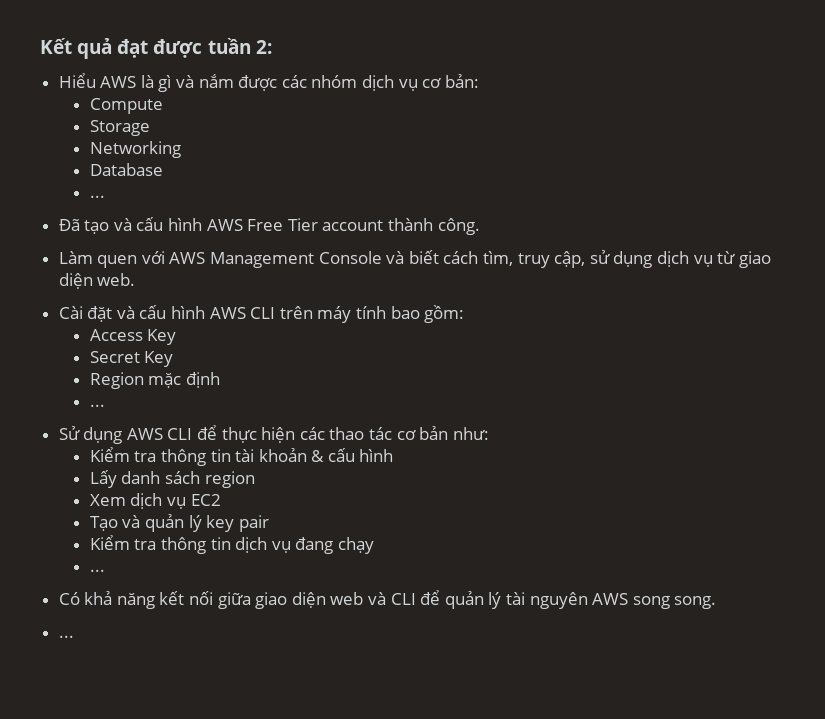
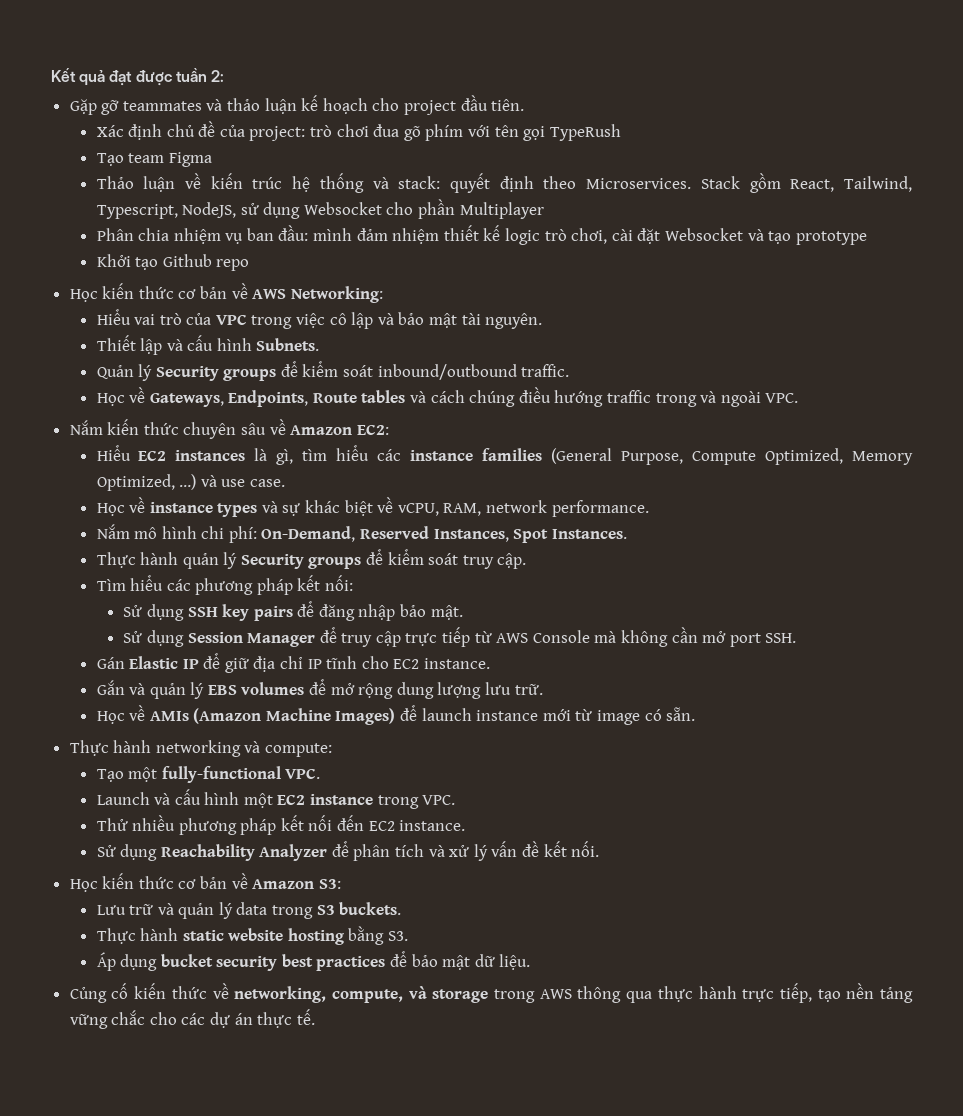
- Hiểu AWS là gì và nắm được các nhóm dịch vụ cơ bản:
- Compute
- Storage
- Networking
- Database
- ...
- Đã tạo và cấu hình AWS Free Tier account thành công.
- Làm quen với AWS Management Console và biết cách tìm, truy cập, sử dụng dịch vụ từ giao diện web.
- Cài đặt và cấu hình AWS CLI trên máy tính bao gồm:
- Access Key
- Secret Key
- Region mặc định
- ...
- Sử dụng AWS CLI để thực hiện các thao tác cơ bản như:
- Kiểm tra thông tin tài khoản & cấu hình
- Lấy danh sách region
- Xem dịch vụ EC2
- Tạo và quản lý key pair
- Kiểm tra thông tin dịch vụ đang chạy
- ...
- Có khả năng kết nối giữa giao diện web và CLI để quản lý tài nguyên AWS song song.
- ...
+ Gặp gỡ teammates và thảo luận kế hoạch cho project đầu tiên.
+ Xác định chủ đề của project: trò chơi đua gõ phím với tên gọi TypeRush
+ Tạo team Figma
+ Thảo luận về kiến trúc hệ thống và stack: quyết định theo Microservices. Stack gồm React, Tailwind, Typescript, NodeJS, sử dụng Websocket cho phần Multiplayer
+ Phân chia nhiệm vụ ban đầu: mình đảm nhiệm thiết kế logic trò chơi, cài đặt Websocket và tạo prototype
+ Khởi tạo Github repo
+ Học kiến thức cơ bản về AWS Networking:
+ Hiểu vai trò của VPC trong việc cô lập và bảo mật tài nguyên.
+ Thiết lập và cấu hình Subnets.
+ Quản lý Security groups để kiểm soát inbound/outbound traffic.
+ Học về Gateways, Endpoints, Route tables và cách chúng điều hướng traffic trong và ngoài VPC.
+ Nắm kiến thức chuyên sâu về Amazon EC2:
+ Hiểu EC2 instances là gì, tìm hiểu các instance families (General Purpose, Compute Optimized, Memory Optimized, …) và use case.
+ Học về instance types và sự khác biệt về vCPU, RAM, network performance.
+ Nắm mô hình chi phí: On-Demand, Reserved Instances, Spot Instances.
+ Thực hành quản lý Security groups để kiểm soát truy cập.
+ Tìm hiểu các phương pháp kết nối:
+ Sử dụng SSH key pairs để đăng nhập bảo mật.
+ Sử dụng Session Manager để truy cập trực tiếp từ AWS Console mà không cần mở port SSH.
+ Gán Elastic IP để giữ địa chỉ IP tĩnh cho EC2 instance.
+ Gắn và quản lý EBS volumes để mở rộng dung lượng lưu trữ.
+ Học về AMIs (Amazon Machine Images) để launch instance mới từ image có sẵn.
+ Thực hành networking và compute:
+ Tạo một fully-functional VPC.
+ Launch và cấu hình một EC2 instance trong VPC.
+ Thử nhiều phương pháp kết nối đến EC2 instance.
+ Sử dụng Reachability Analyzer để phân tích và xử lý vấn đề kết nối.
+ Học kiến thức cơ bản về Amazon S3:
+ Lưu trữ và quản lý data trong S3 buckets.
+ Thực hành static website hosting bằng S3.
+ Áp dụng bucket security best practices để bảo mật dữ liệu.
+ Củng cố kiến thức về networking, compute, và storage trong AWS thông qua thực hành trực tiếp, tạo nền tảng vững chắc cho các dự án thực tế.

